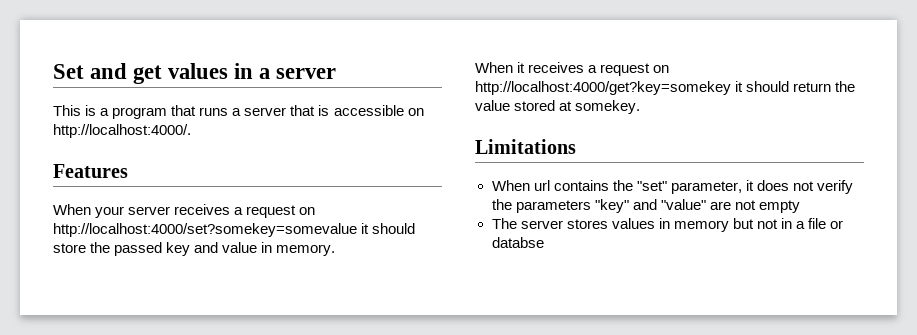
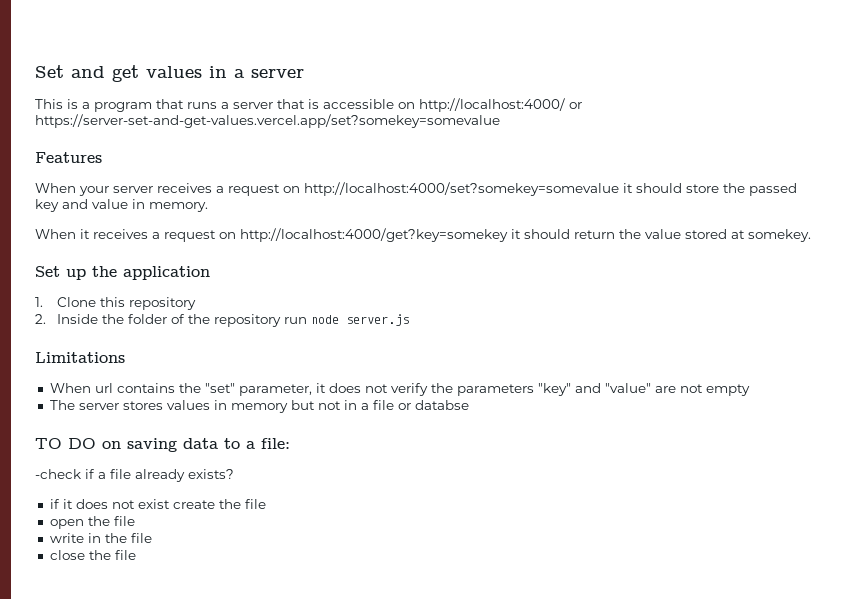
- This is a program that runs a server that is accessible on http://localhost:4000/.
+ This is a program that runs a server that is accessible on http://localhost:4000/ or https://server-set-and-get-values.vercel.app/set?somekey=somevalue
+ Set up the application
+ 1. Clone this repository
+ 2. Inside the folder of the repository run node server.js
+ TO DO on saving data to a file:
+ -check if a file already exists?
+ if it does not exist create the file
+ open the file
+ write in the file
+ close the file

